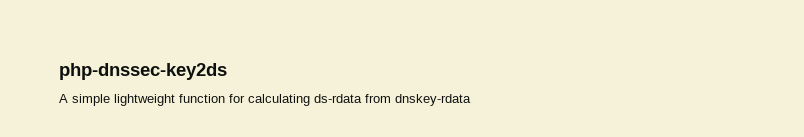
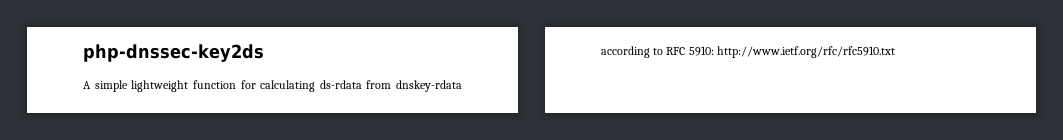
- A simple lightweight function for calculating ds-rdata from dnskey-rdata
+ A simple lightweight function for calculating ds-rdata from dnskey-rdata according to RFC 5910: http://www.ietf.org/rfc/rfc5910.txt

